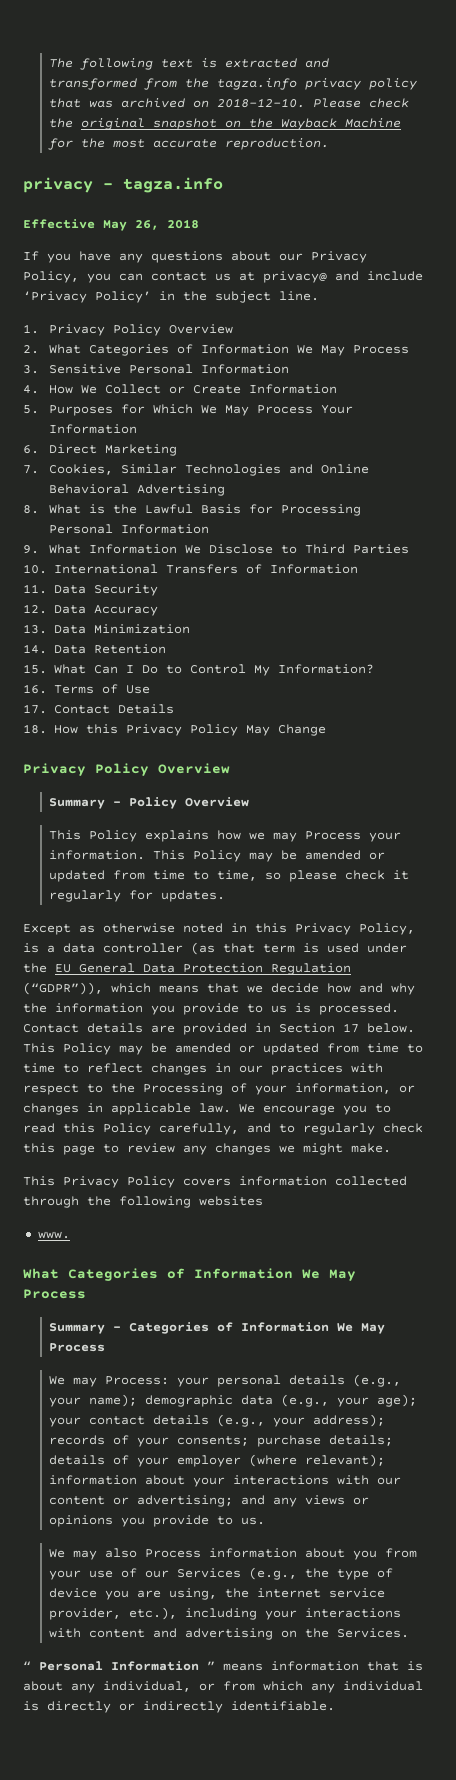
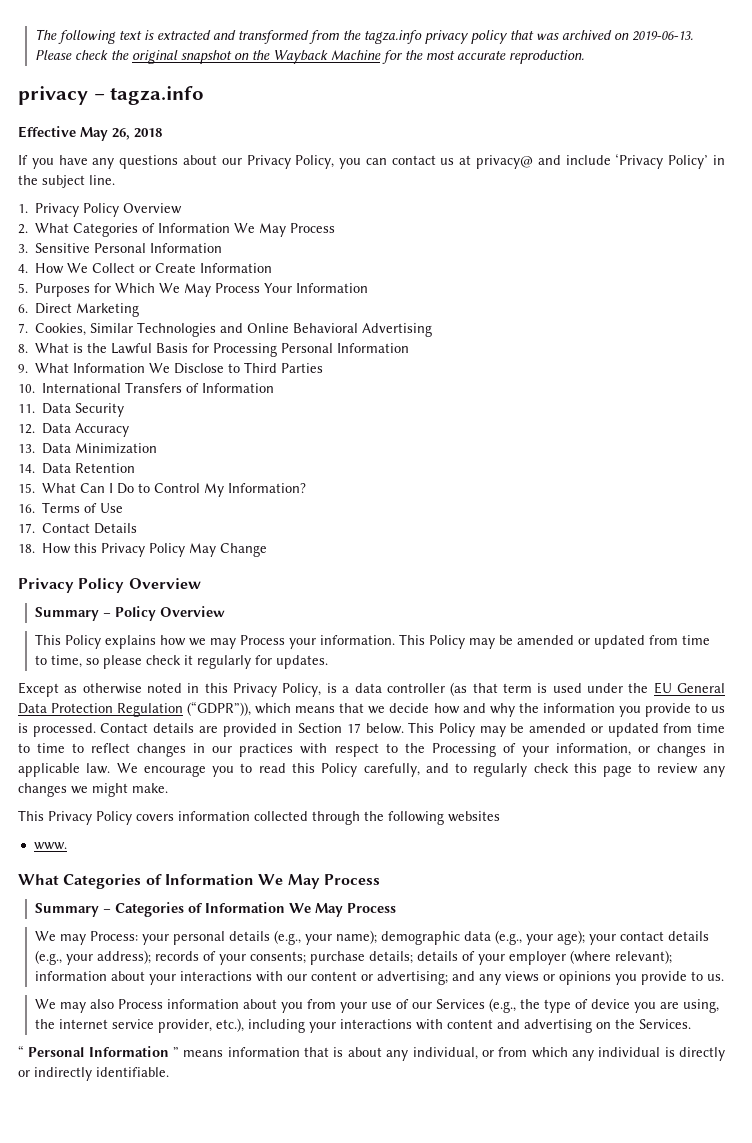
- The following text is extracted and transformed from the tagza.info privacy policy that was archived on 2018-12-10.
+ The following text is extracted and transformed from the tagza.info privacy policy that was archived on 2019-06-13.

